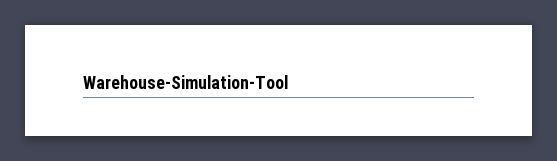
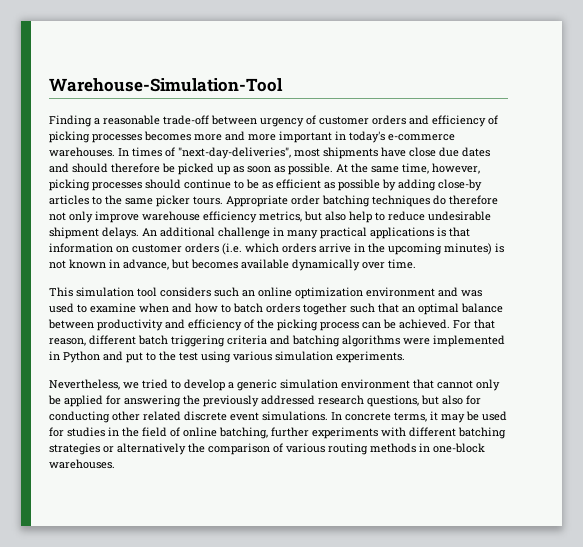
+ Finding a reasonable trade-off between urgency of customer orders and efficiency of picking processes becomes more and more important in today's e-commerce warehouses. In times of "next-day-deliveries", most shipments have close due dates and should therefore be picked up as soon as possible. At the same time, however, picking processes should continue to be as efficient as possible by adding close-by articles to the same picker tours. Appropriate order batching techniques do therefore not only improve warehouse efficiency metrics, but also help to reduce undesirable shipment delays. An additional challenge in many practical applications is that information on customer orders (i.e. which orders arrive in the upcoming minutes) is not known in advance, but becomes available dynamically over time.
+ This simulation tool considers such an online optimization environment and was used to examine when and how to batch orders together such that an optimal balance between productivity and efficiency of the picking process can be achieved. For that reason, different batch triggering criteria and batching algorithms were implemented in Python and put to the test using various simulation experiments.
+ Nevertheless, we tried to develop a generic simulation environment that cannot only be applied for answering the previously addressed research questions, but also for conducting other related discrete event simulations. In concrete terms, it may be used for studies in the field of online batching, further experiments with different batching strategies or alternatively the comparison of various routing methods in one-block warehouses.

